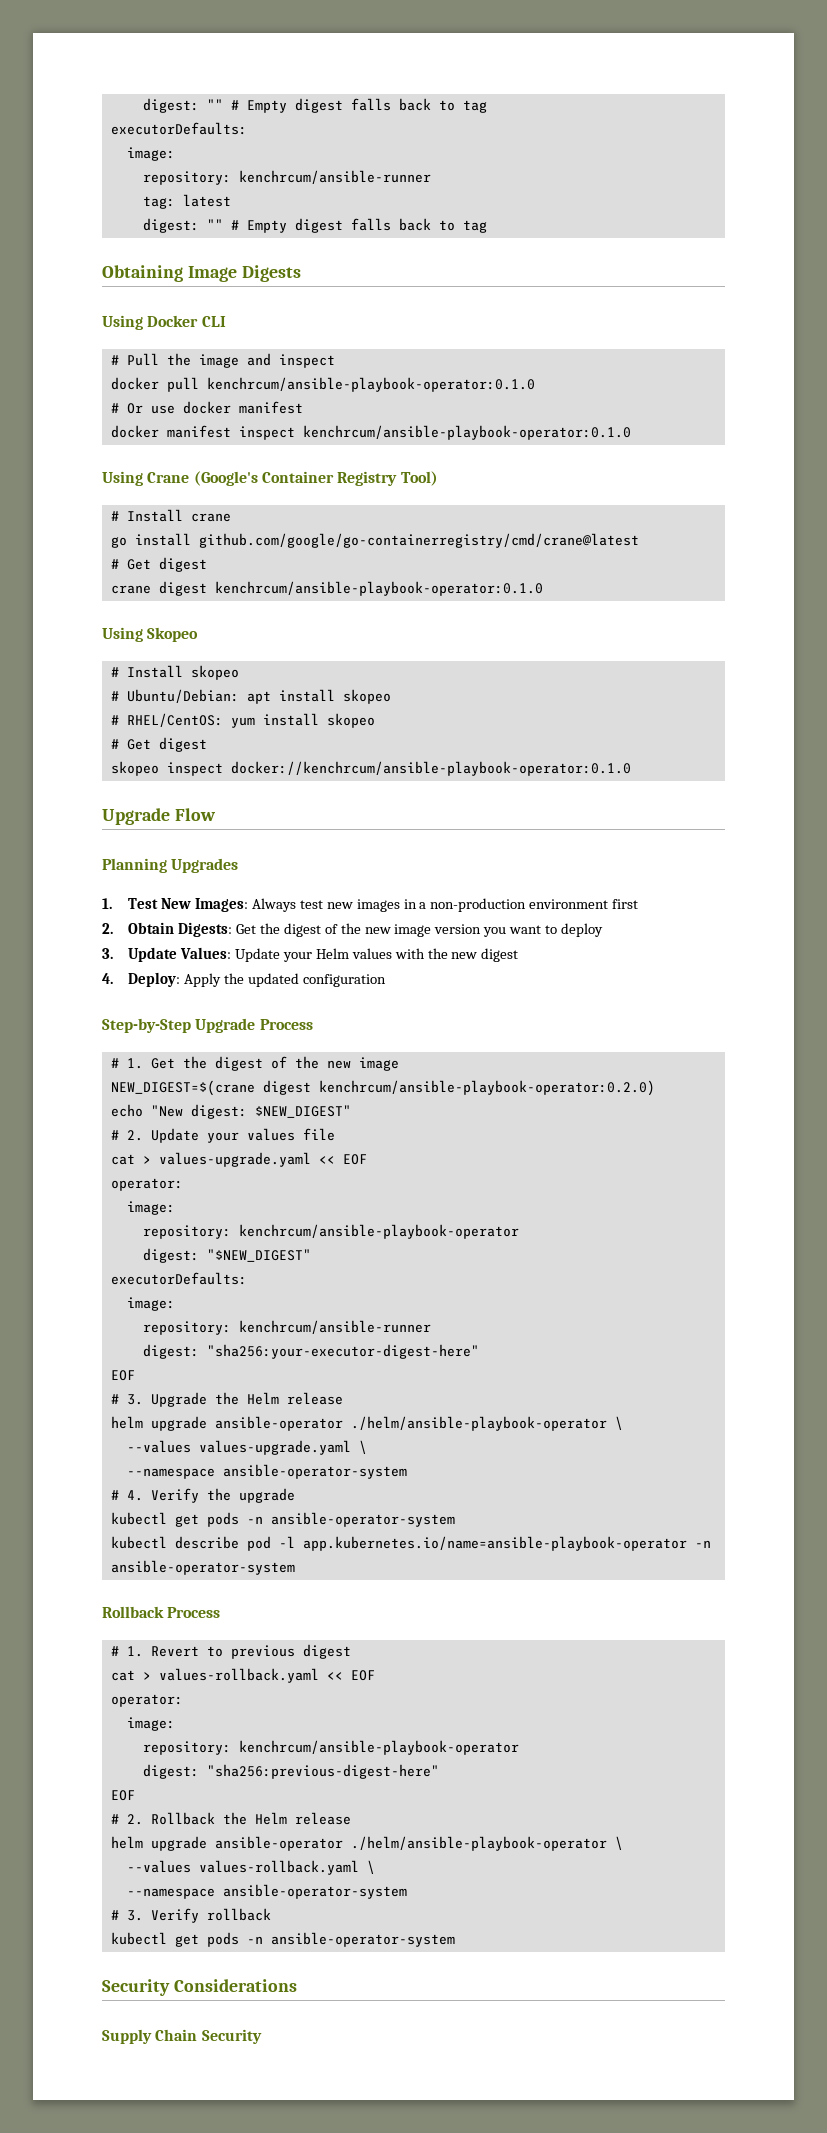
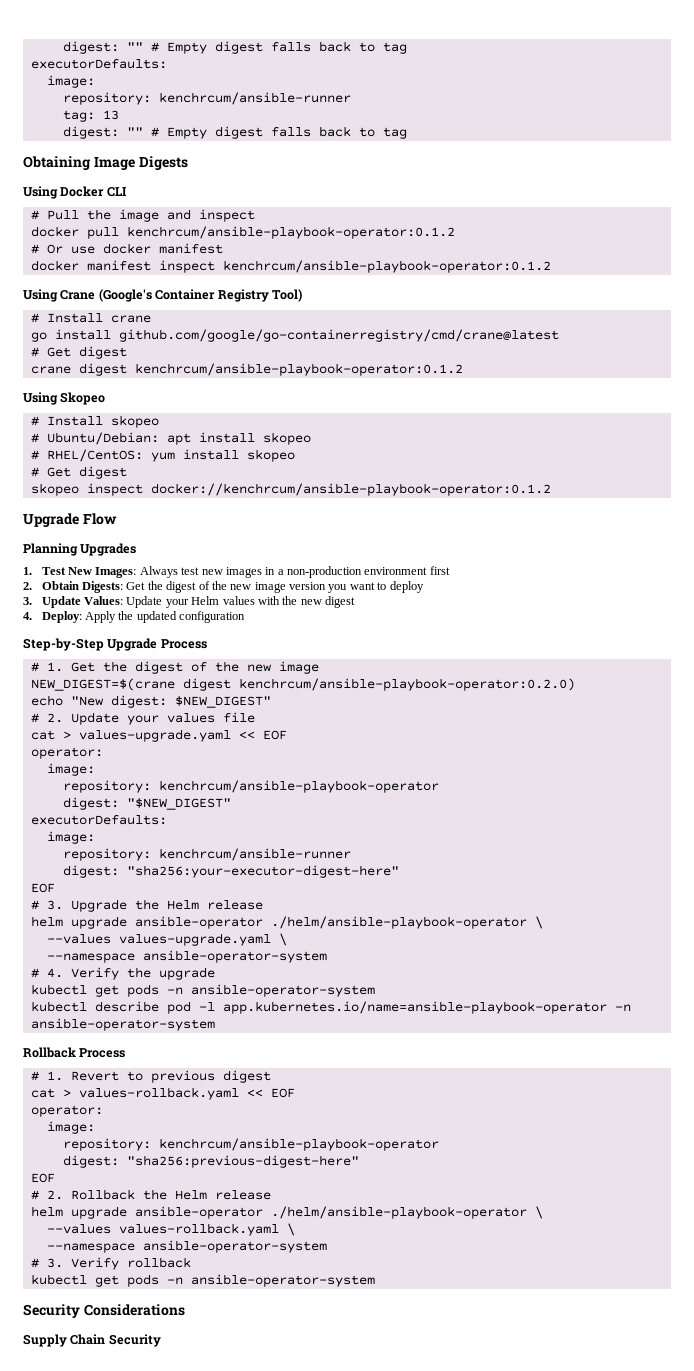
- tag: latest
+ tag: 13
- docker pull kenchrcum/ansible-playbook-operator:0.1.0
+ docker pull kenchrcum/ansible-playbook-operator:0.1.2
- docker manifest inspect kenchrcum/ansible-playbook-operator:0.1.0
+ docker manifest inspect kenchrcum/ansible-playbook-operator:0.1.2
- crane digest kenchrcum/ansible-playbook-operator:0.1.0
+ crane digest kenchrcum/ansible-playbook-operator:0.1.2
- skopeo inspect docker://kenchrcum/ansible-playbook-operator:0.1.0
+ skopeo inspect docker://kenchrcum/ansible-playbook-operator:0.1.2

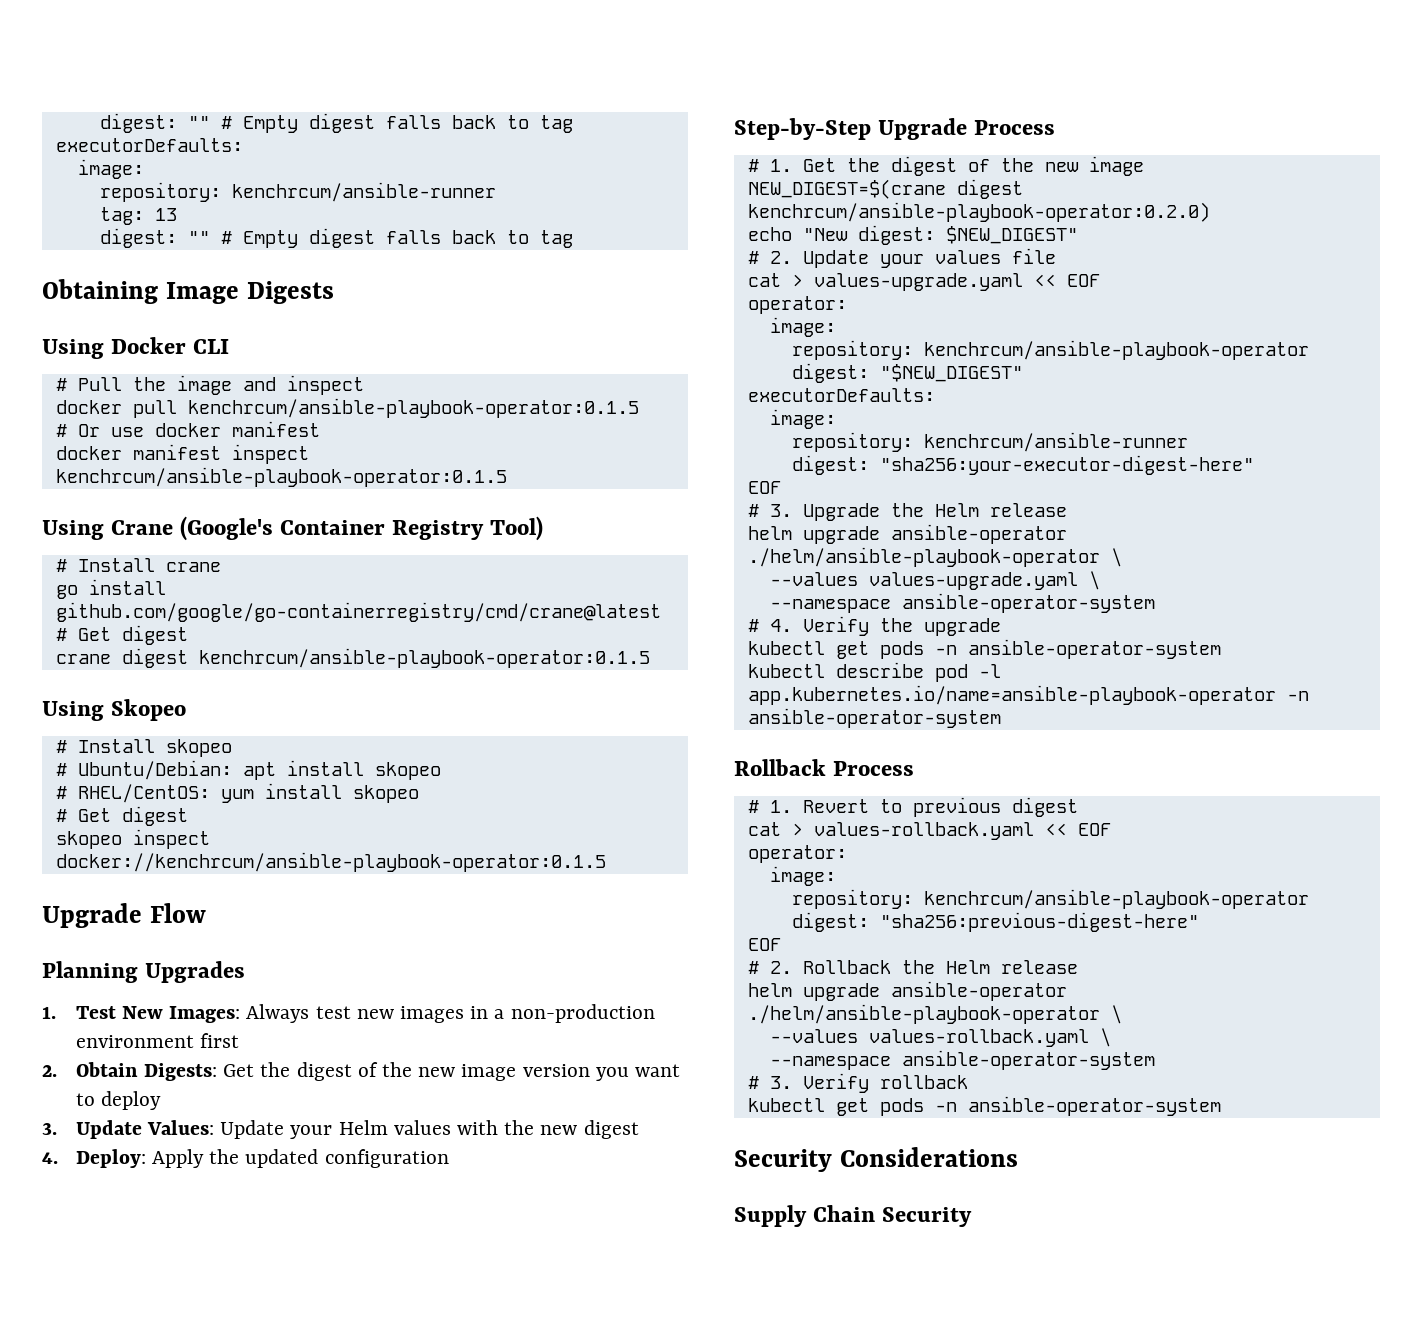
- docker pull kenchrcum/ansible-playbook-operator:0.1.2
+ docker pull kenchrcum/ansible-playbook-operator:0.1.5
- docker manifest inspect kenchrcum/ansible-playbook-operator:0.1.2
+ docker manifest inspect kenchrcum/ansible-playbook-operator:0.1.5
- crane digest kenchrcum/ansible-playbook-operator:0.1.2
+ crane digest kenchrcum/ansible-playbook-operator:0.1.5
- skopeo inspect docker://kenchrcum/ansible-playbook-operator:0.1.2
+ skopeo inspect docker://kenchrcum/ansible-playbook-operator:0.1.5

